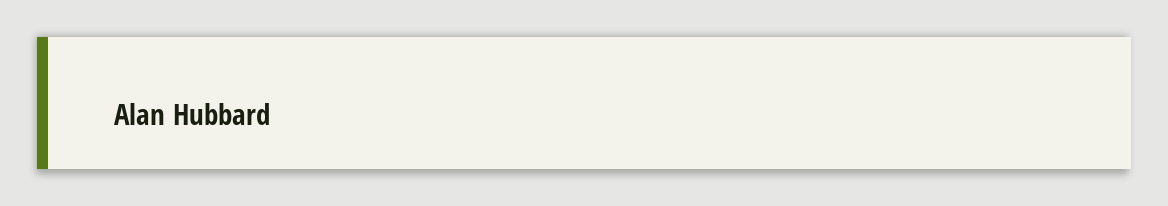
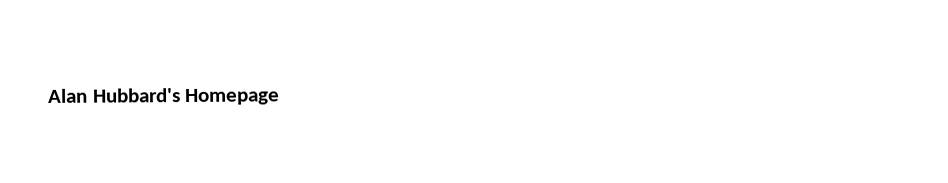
- Alan Hubbard
+ Alan Hubbard's Homepage

